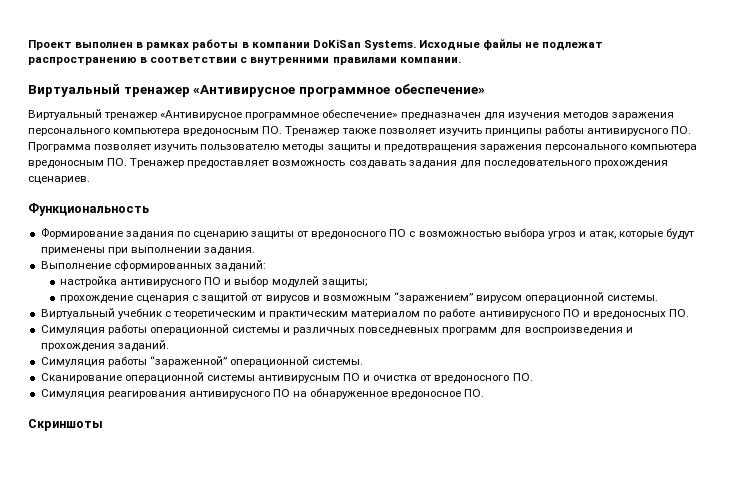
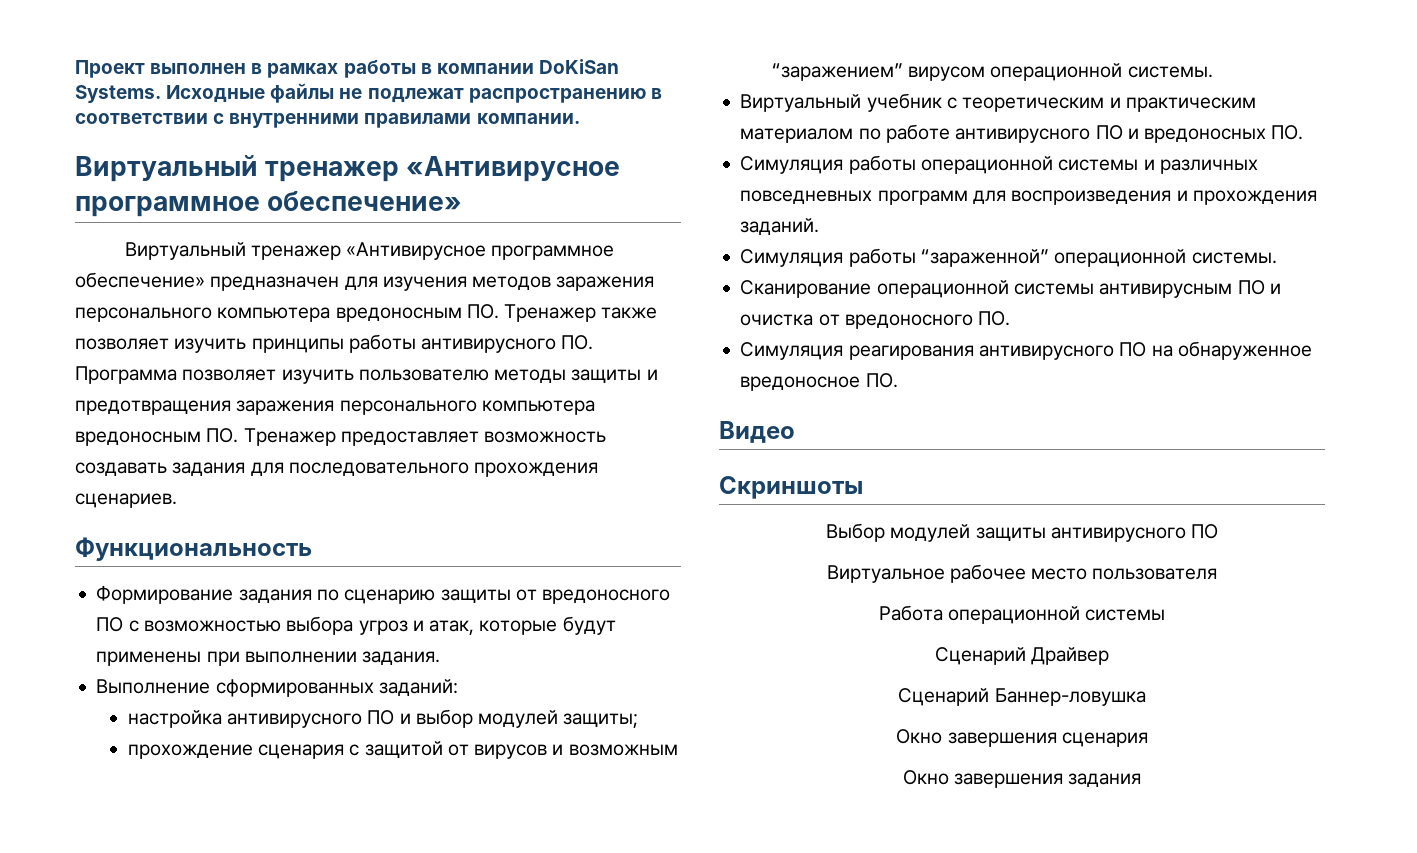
+ Видео
+ Выбор модулей защиты антивирусного ПО
+ Виртуальное рабочее место пользователя
+ Работа операционной системы
+ Сценарий Драйвер
+ Сценарий Баннер-ловушка
+ Окно завершения сценария
+ Окно завершения задания

